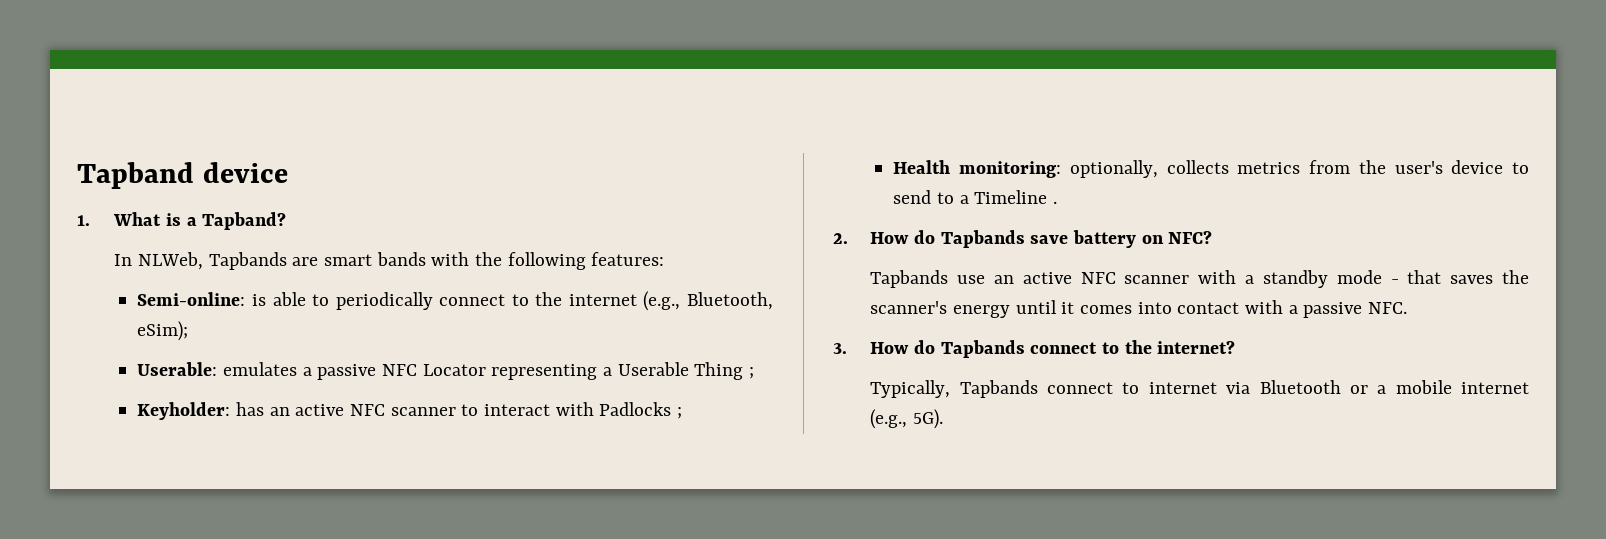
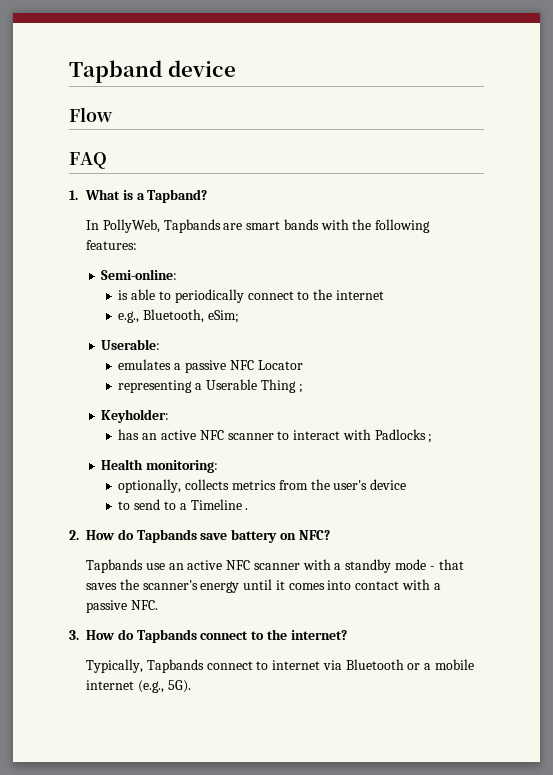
+ Flow
+ FAQ
- In NLWeb, Tapbands are smart bands with the following features:
+ In PollyWeb, Tapbands are smart bands with the following features:
- Semi-online: is able to periodically connect to the internet (e.g., Bluetooth, eSim);
+ Semi-online:
+ is able to periodically connect to the internet
+ e.g., Bluetooth, eSim;
- Userable: emulates a passive NFC Locator representing a Userable Thing ;
+ Userable:
+ emulates a passive NFC Locator
+ representing a Userable Thing ;
- Keyholder: has an active NFC scanner to interact with Padlocks ;
+ Keyholder:
+ has an active NFC scanner to interact with Padlocks ;
- Health monitoring: optionally, collects metrics from the user's device to send to a Timeline .
+ Health monitoring:
+ optionally, collects metrics from the user's device
+ to send to a Timeline .

